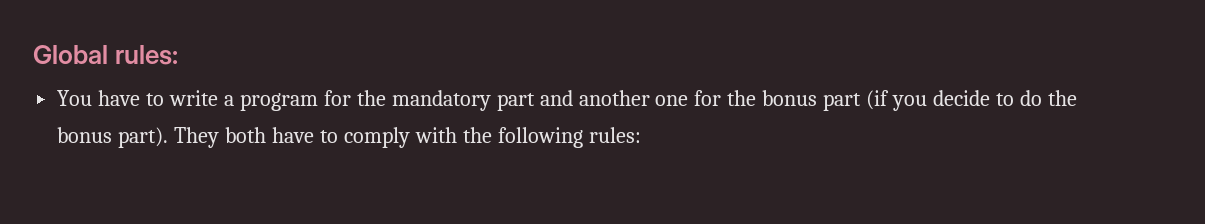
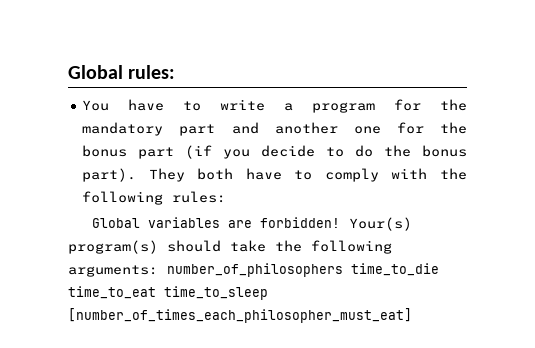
+ Global variables are forbidden! Your(s) program(s) should take the following arguments: number_of_philosophers time_to_die time_to_eat time_to_sleep [number_of_times_each_philosopher_must_eat]

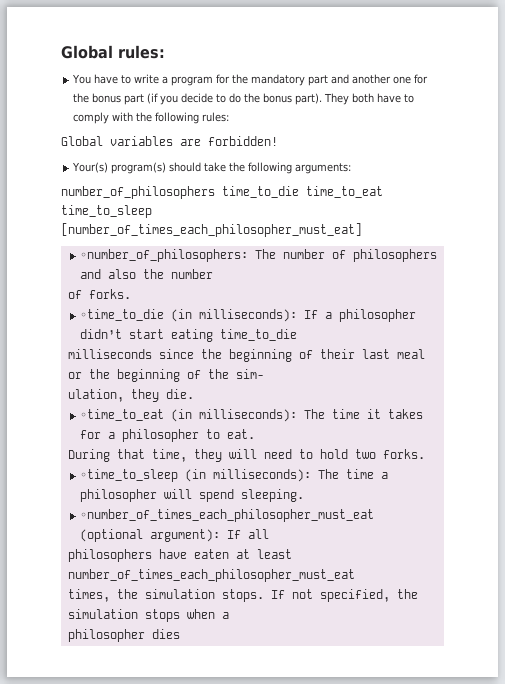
- Global variables are forbidden! Your(s) program(s) should take the following arguments: number_of_philosophers time_to_die time_to_eat time_to_sleep [number_of_times_each_philosopher_must_eat]
+ Global variables are forbidden!
+ Your(s) program(s) should take the following arguments:
+ number_of_philosophers time_to_die time_to_eat time_to_sleep [number_of_times_each_philosopher_must_eat]
+ ◦number_of_philosophers: The number of philosophers and also the number
+ of forks.
+ ◦time_to_die (in milliseconds): If a philosopher didn’t start eating time_to_die
+ milliseconds since the beginning of their last meal or the beginning of the sim-
+ ulation, they die.
+ ◦time_to_eat (in milliseconds): The time it takes for a philosopher to eat.
+ During that time, they will need to hold two forks.
+ ◦time_to_sleep (in milliseconds): The time a philosopher will spend sleeping.
+ ◦number_of_times_each_philosopher_must_eat (optional argument): If all
+ philosophers have eaten at least number_of_times_each_philosopher_must_eat
+ times, the simulation stops. If not specified, the simulation stops when a
+ philosopher dies

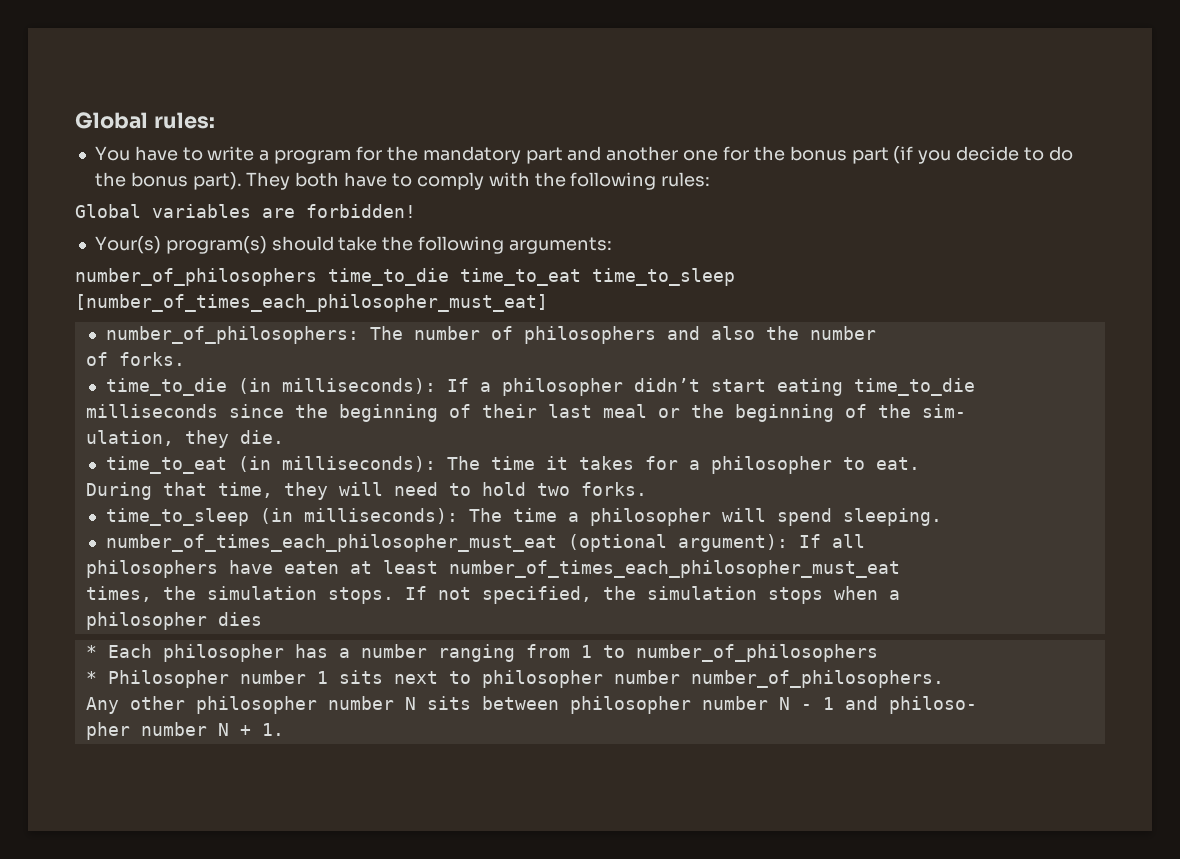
- ◦number_of_philosophers: The number of philosophers and also the number
+ number_of_philosophers: The number of philosophers and also the number
- ◦time_to_die (in milliseconds): If a philosopher didn’t start eating time_to_die
+ time_to_die (in milliseconds): If a philosopher didn’t start eating time_to_die
- ◦time_to_eat (in milliseconds): The time it takes for a philosopher to eat.
+ time_to_eat (in milliseconds): The time it takes for a philosopher to eat.
- ◦time_to_sleep (in milliseconds): The time a philosopher will spend sleeping.
+ time_to_sleep (in milliseconds): The time a philosopher will spend sleeping.
- ◦number_of_times_each_philosopher_must_eat (optional argument): If all
+ number_of_times_each_philosopher_must_eat (optional argument): If all
+ * Each philosopher has a number ranging from 1 to number_of_philosophers
+ * Philosopher number 1 sits next to philosopher number number_of_philosophers.
+ Any other philosopher number N sits between philosopher number N - 1 and philoso-
+ pher number N + 1.

